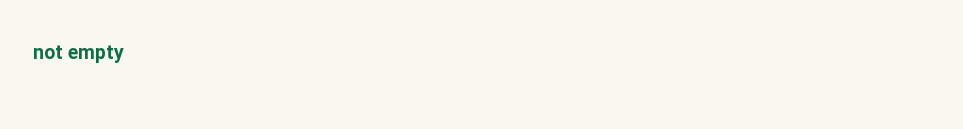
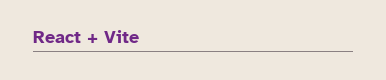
- not empty
+ React + Vite

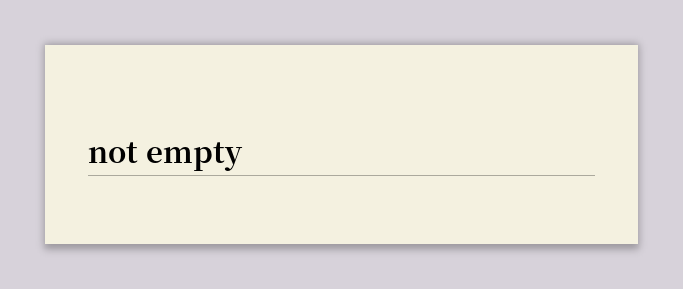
- React + Vite
+ not empty

